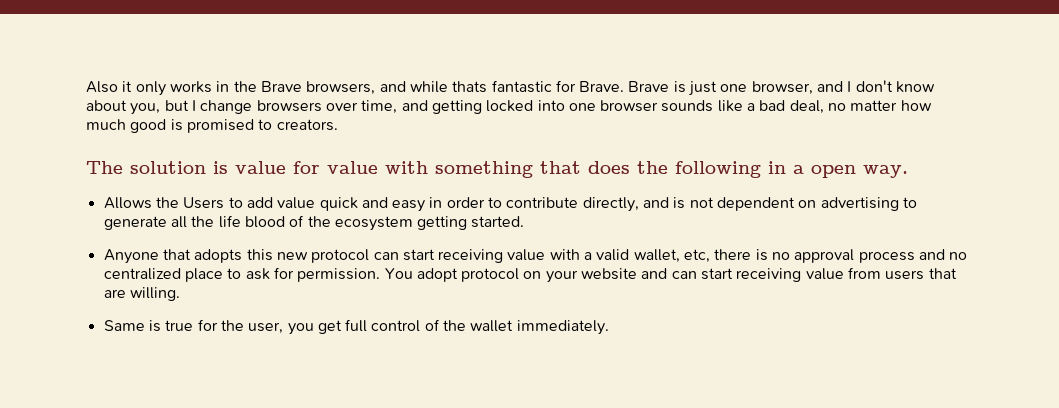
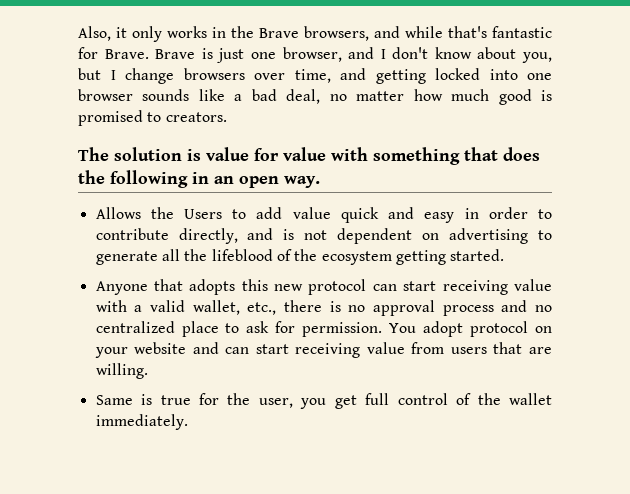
- Also it only works in the Brave browsers, and while thats fantastic for Brave.
+ Also, it only works in the Brave browsers, and while that's fantastic for Brave.
- The solution is value for value with something that does the following in a open way.
+ The solution is value for value with something that does the following in an open way.
- Allows the Users to add value quick and easy in order to contribute directly, and is not dependent on advertising to generate all the life blood of the ecosystem getting started.
+ Allows the Users to add value quick and easy in order to contribute directly, and is not dependent on advertising to generate all the lifeblood of the ecosystem getting started.
- Anyone that adopts this new protocol can start receiving value with a valid wallet, etc, there is no approval process and no centralized place to ask for permission.
+ Anyone that adopts this new protocol can start receiving value with a valid wallet, etc., there is no approval process and no centralized place to ask for permission.

